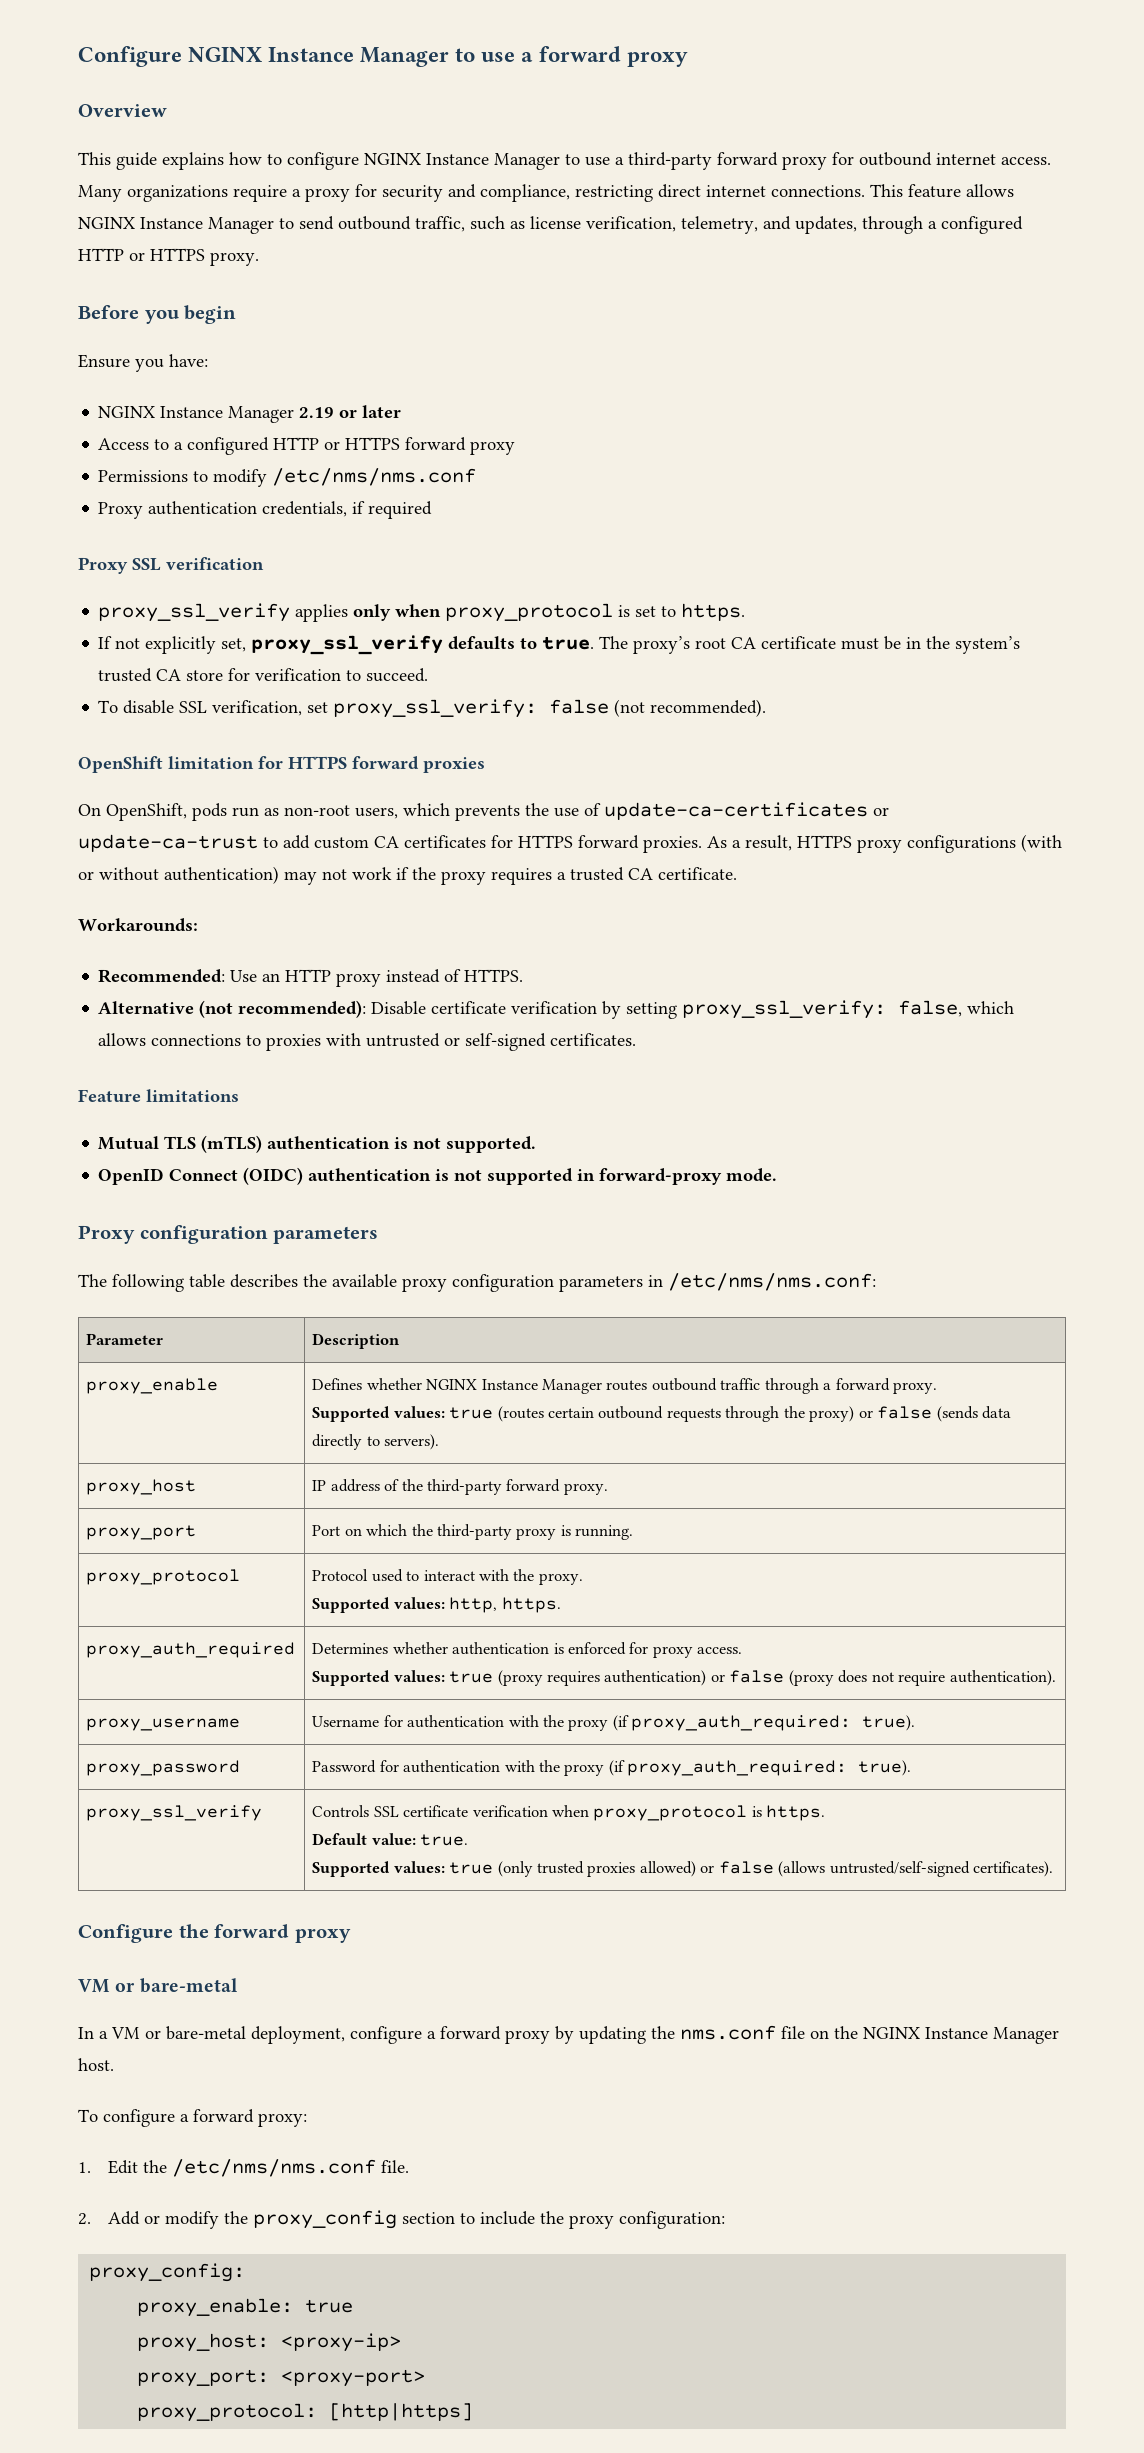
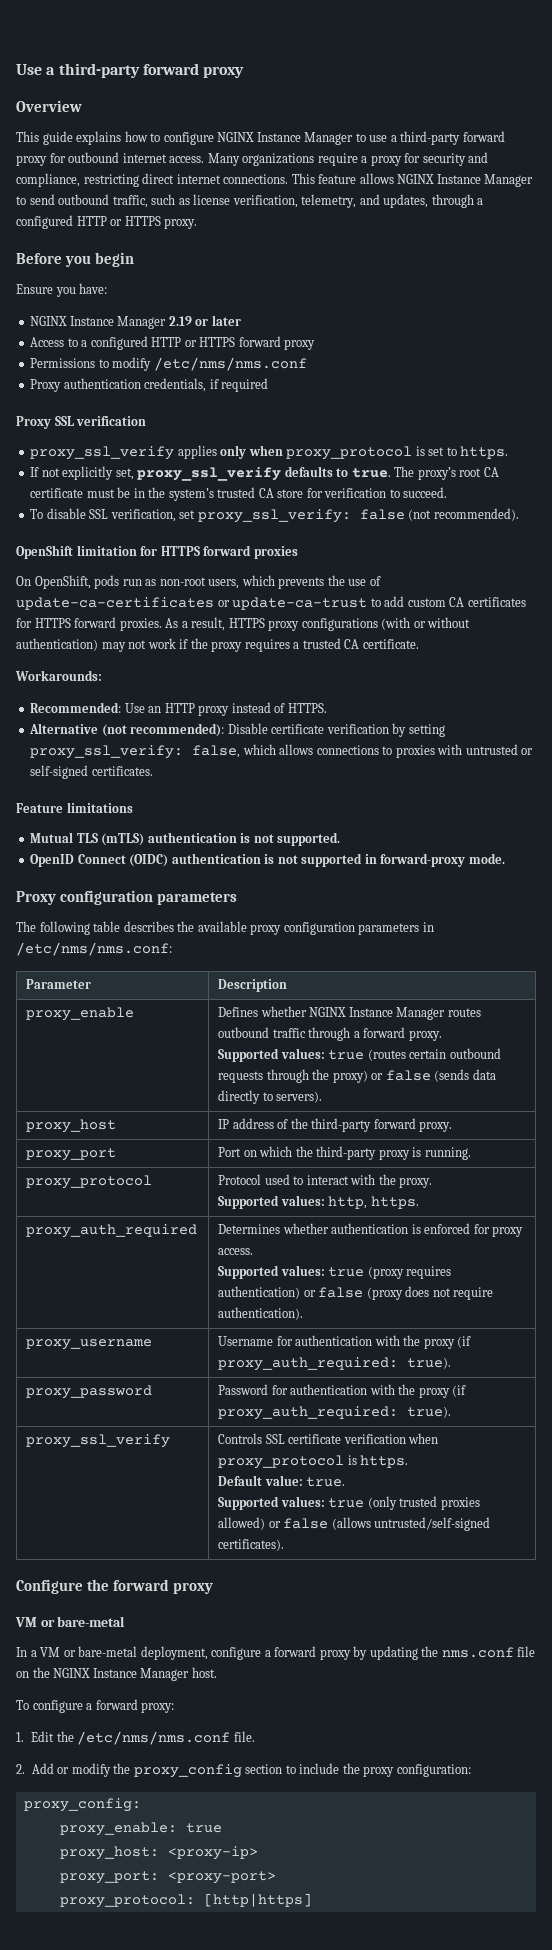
- Configure NGINX Instance Manager to use a forward proxy
+ Use a third-party forward proxy

